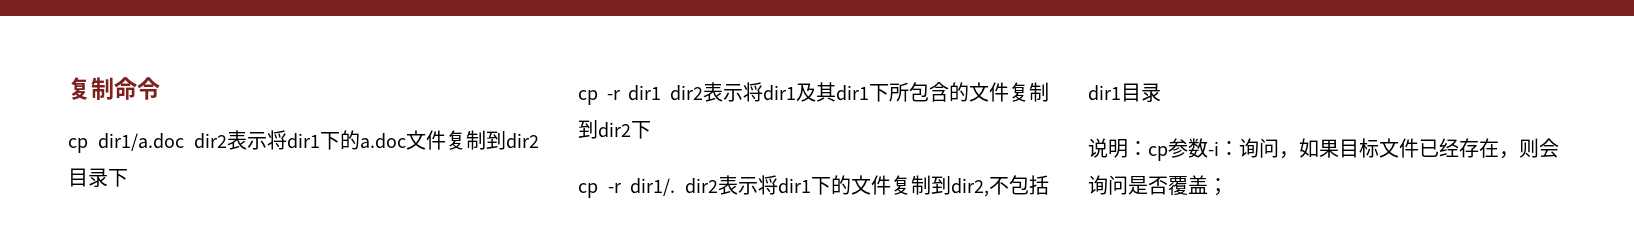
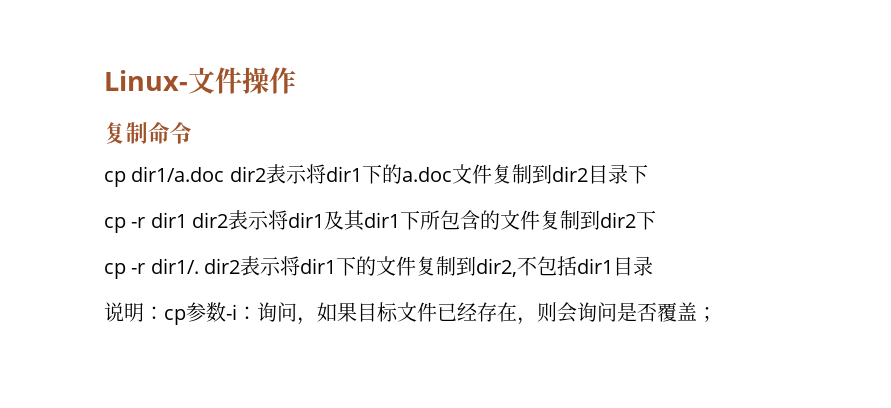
+ Linux-文件操作

